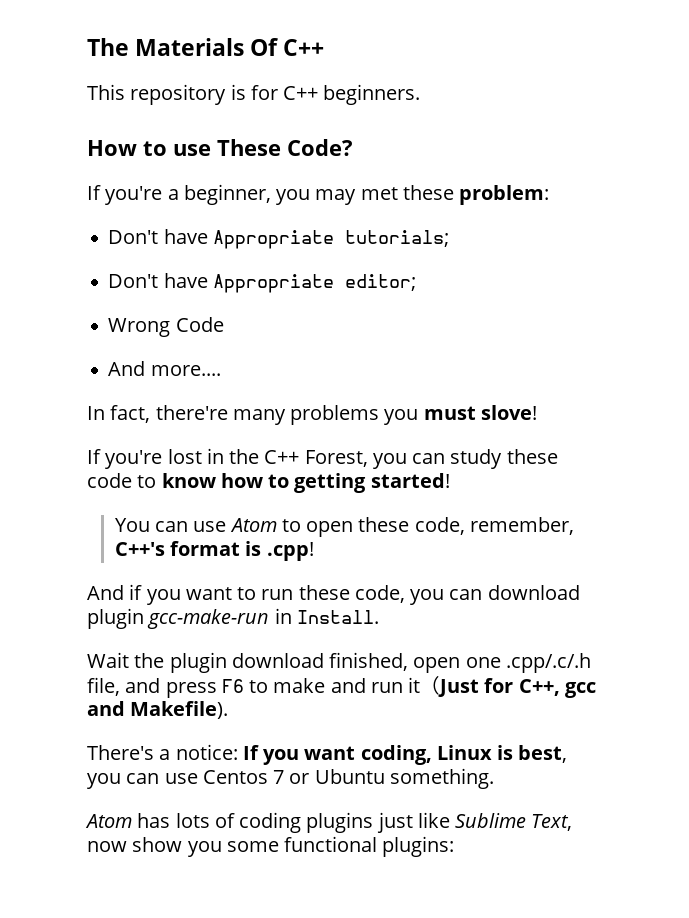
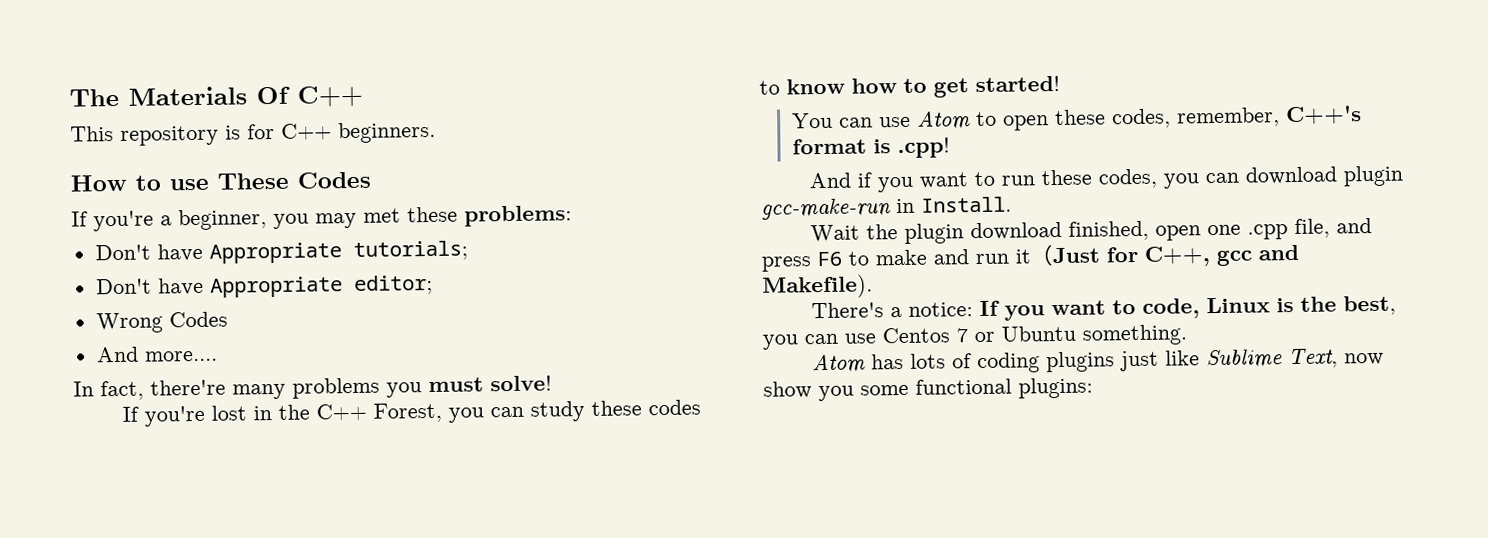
- How to use These Code?
+ How to use These Codes
- If you're a beginner, you may met these problem:
+ If you're a beginner, you may met these problems:
- Wrong Code
+ Wrong Codes
- In fact, there're many problems you must slove!
+ In fact, there're many problems you must solve!
- If you're lost in the C++ Forest, you can study these code to know how to getting started!
+ If you're lost in the C++ Forest, you can study these codes to know how to get started!
- You can use Atom to open these code, remember, C++'s format is .cpp!
+ You can use Atom to open these codes, remember, C++'s format is .cpp!
- And if you want to run these code, you can download plugin gcc-make-run in Install.
+ And if you want to run these codes, you can download plugin gcc-make-run in Install.
- Wait the plugin download finished, open one .cpp/.c/.h file, and press F6 to make and run it（Just for C++, gcc and Makefile).
+ Wait the plugin download finished, open one .cpp file, and press F6 to make and run it（Just for C++, gcc and Makefile).
- There's a notice: If you want coding, Linux is best, you can use Centos 7 or Ubuntu something.
+ There's a notice: If you want to code, Linux is the best, you can use Centos 7 or Ubuntu something.

